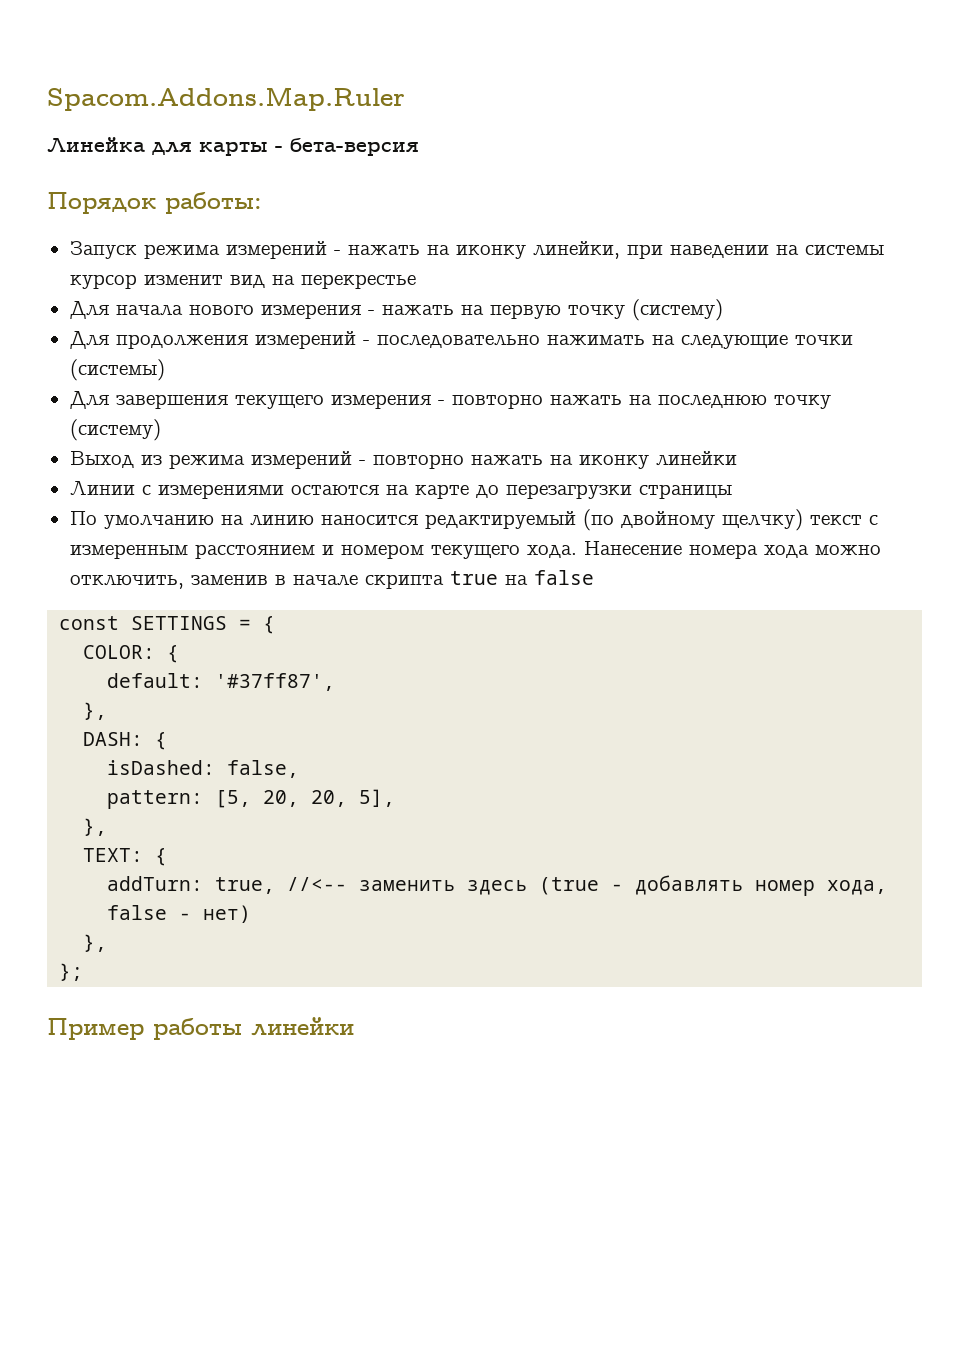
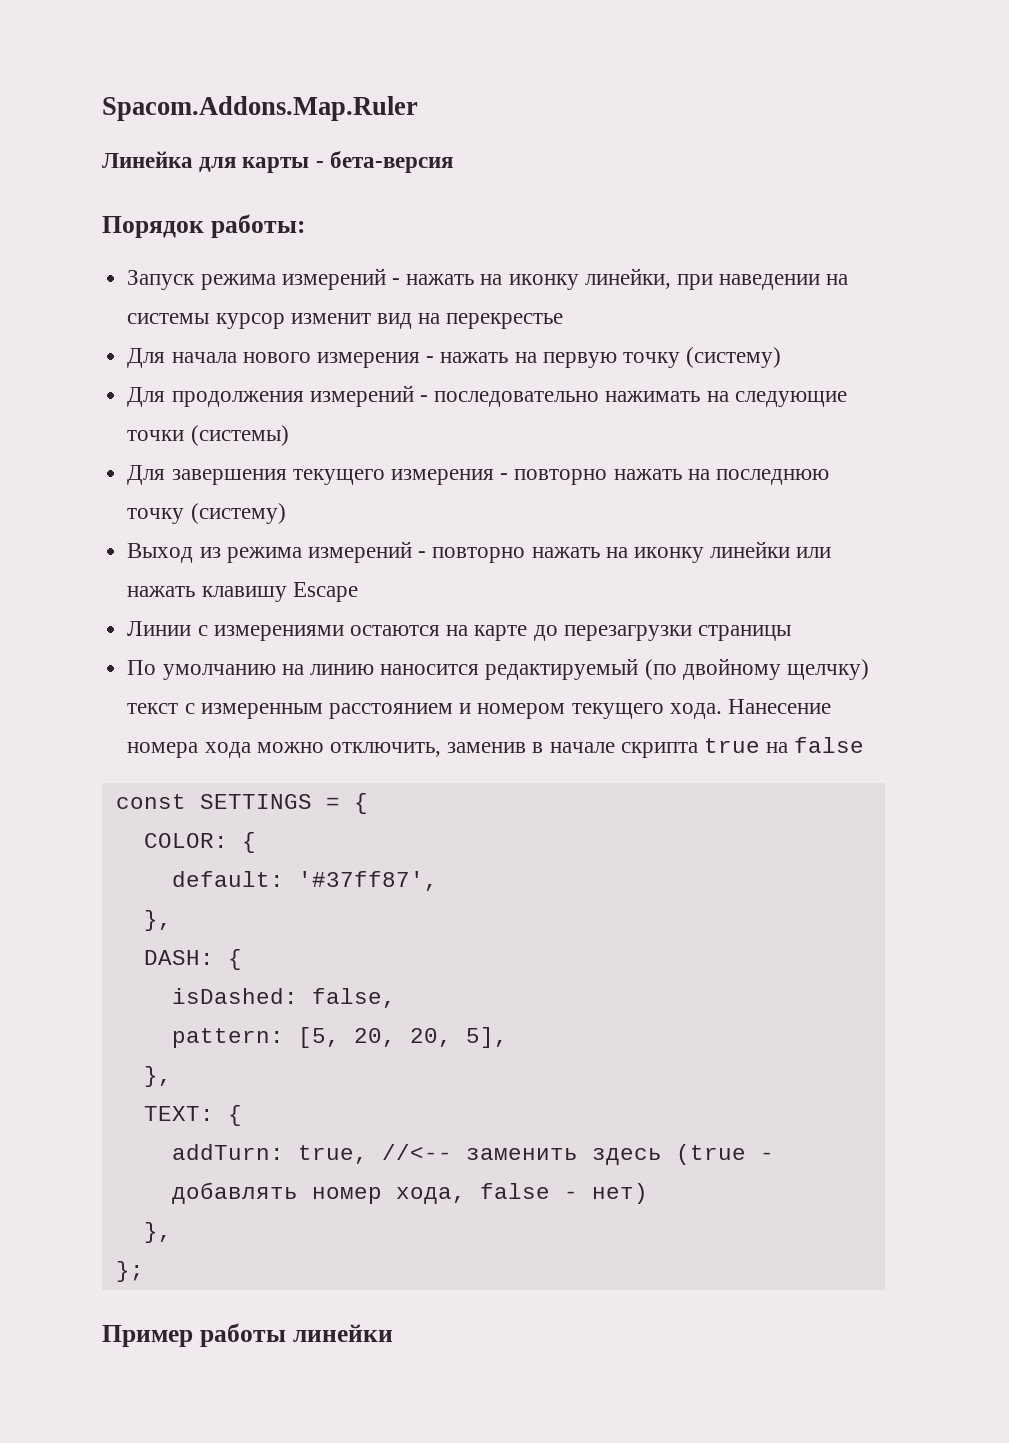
- Выход из режима измерений - повторно нажать на иконку линейки
+ Выход из режима измерений - повторно нажать на иконку линейки или нажать клавишу Escape

